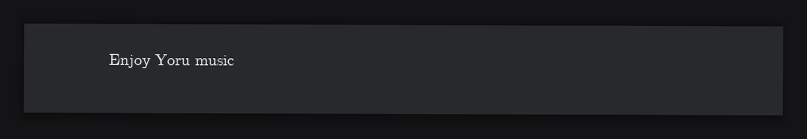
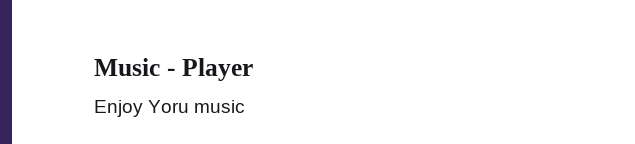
+ Music - Player

